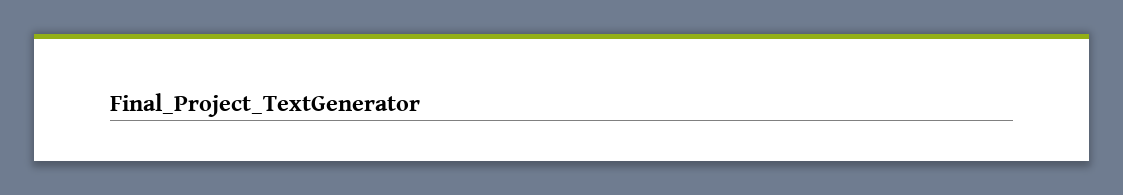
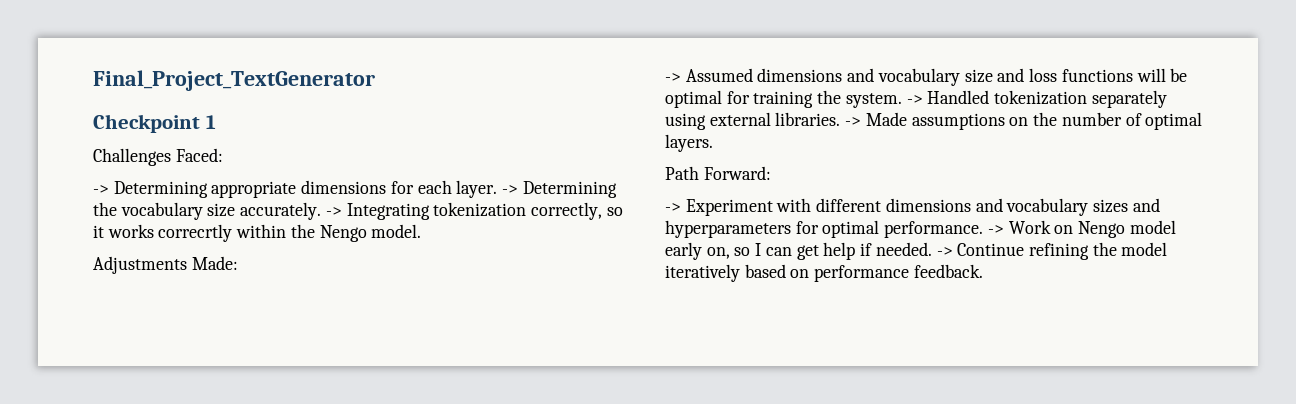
+ Checkpoint 1
+ Challenges Faced:
+ -> Determining appropriate dimensions for each layer. -> Determining the vocabulary size accurately. -> Integrating tokenization correctly, so it works correcrtly within the Nengo model.
+ Adjustments Made:
+ -> Assumed dimensions and vocabulary size and loss functions will be optimal for training the system. -> Handled tokenization separately using external libraries. -> Made assumptions on the number of optimal layers.
+ Path Forward:
+ -> Experiment with different dimensions and vocabulary sizes and hyperparameters for optimal performance. -> Work on Nengo model early on, so I can get help if needed. -> Continue refining the model iteratively based on performance feedback.

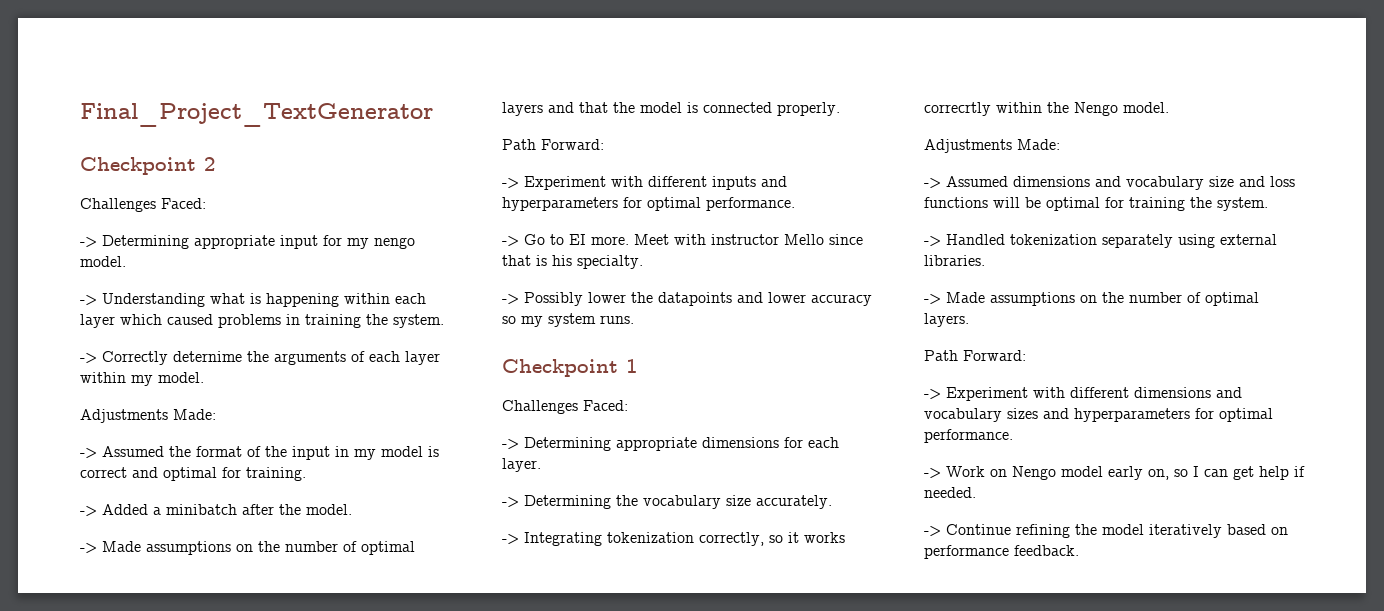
+ Checkpoint 2
+ Challenges Faced:
+ -> Determining appropriate input for my nengo model.
+ -> Understanding what is happening within each layer which caused problems in training the system.
+ -> Correctly deternime the arguments of each layer within my model.
+ Adjustments Made:
+ -> Assumed the format of the input in my model is correct and optimal for training.
+ -> Added a minibatch after the model.
+ -> Made assumptions on the number of optimal layers and that the model is connected properly.
+ Path Forward:
+ -> Experiment with different inputs and hyperparameters for optimal performance.
+ -> Go to EI more. Meet with instructor Mello since that is his specialty.
+ -> Possibly lower the datapoints and lower accuracy so my system runs.
- -> Determining appropriate dimensions for each layer. -> Determining the vocabulary size accurately. -> Integrating tokenization correctly, so it works correcrtly within the Nengo model.
+ -> Determining appropriate dimensions for each layer.
+ -> Determining the vocabulary size accurately.
+ -> Integrating tokenization correctly, so it works correcrtly within the Nengo model.
- -> Assumed dimensions and vocabulary size and loss functions will be optimal for training the system. -> Handled tokenization separately using external libraries. -> Made assumptions on the number of optimal layers.
+ -> Assumed dimensions and vocabulary size and loss functions will be optimal for training the system.
+ -> Handled tokenization separately using external libraries.
+ -> Made assumptions on the number of optimal layers.
- -> Experiment with different dimensions and vocabulary sizes and hyperparameters for optimal performance. -> Work on Nengo model early on, so I can get help if needed. -> Continue refining the model iteratively based on performance feedback.
+ -> Experiment with different dimensions and vocabulary sizes and hyperparameters for optimal performance.
+ -> Work on Nengo model early on, so I can get help if needed.
+ -> Continue refining the model iteratively based on performance feedback.

